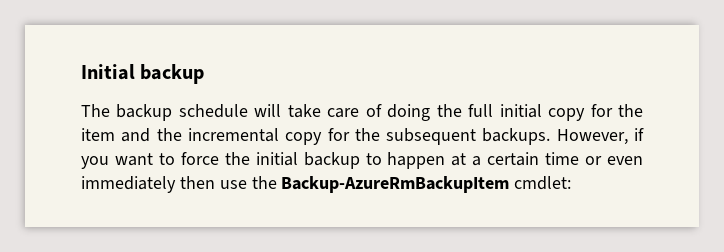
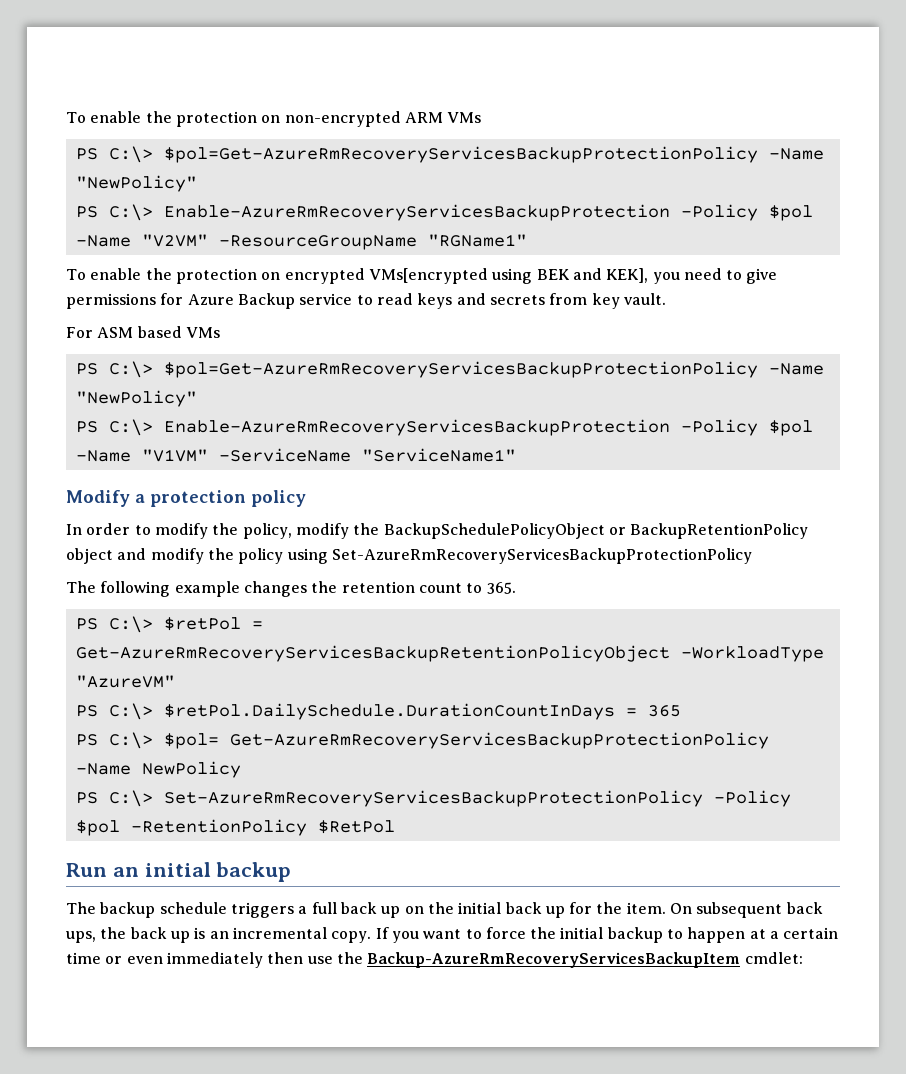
- Initial backup
- The backup schedule will take care of doing the full initial copy for the item and the incremental copy for the subsequent backups. However, if you want to force the initial backup to happen at a certain time or even immediately then use the Backup-AzureRmBackupItem cmdlet:
+ To enable the protection on non-encrypted ARM VMs
+ PS C:\> $pol=Get-AzureRmRecoveryServicesBackupProtectionPolicy -Name "NewPolicy"
+ PS C:\> Enable-AzureRmRecoveryServicesBackupProtection -Policy $pol -Name "V2VM" -ResourceGroupName "RGName1"
+ To enable the protection on encrypted VMs[encrypted using BEK and KEK], you need to give permissions for Azure Backup service to read keys and secrets from key vault.
+ For ASM based VMs
+ PS C:\> $pol=Get-AzureRmRecoveryServicesBackupProtectionPolicy -Name "NewPolicy"
+ PS C:\> Enable-AzureRmRecoveryServicesBackupProtection -Policy $pol -Name "V1VM" -ServiceName "ServiceName1"
+ Modify a protection policy
+ In order to modify the policy, modify the BackupSchedulePolicyObject or BackupRetentionPolicy object and modify the policy using Set-AzureRmRecoveryServicesBackupProtectionPolicy
+ The following example changes the retention count to 365.
+ PS C:\> $retPol = Get-AzureRmRecoveryServicesBackupRetentionPolicyObject -WorkloadType "AzureVM"
+ PS C:\> $retPol.DailySchedule.DurationCountInDays = 365
+ PS C:\> $pol= Get-AzureRmRecoveryServicesBackupProtectionPolicy -Name NewPolicy
+ PS C:\> Set-AzureRmRecoveryServicesBackupProtectionPolicy -Policy $pol -RetentionPolicy $RetPol
+ Run an initial backup
+ The backup schedule triggers a full back up on the initial back up for the item. On subsequent back ups, the back up is an incremental copy. If you want to force the initial backup to happen at a certain time or even immediately then use the Backup-AzureRmRecoveryServicesBackupItem cmdlet:

